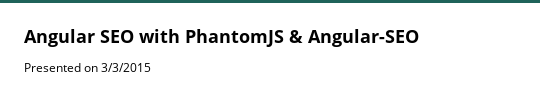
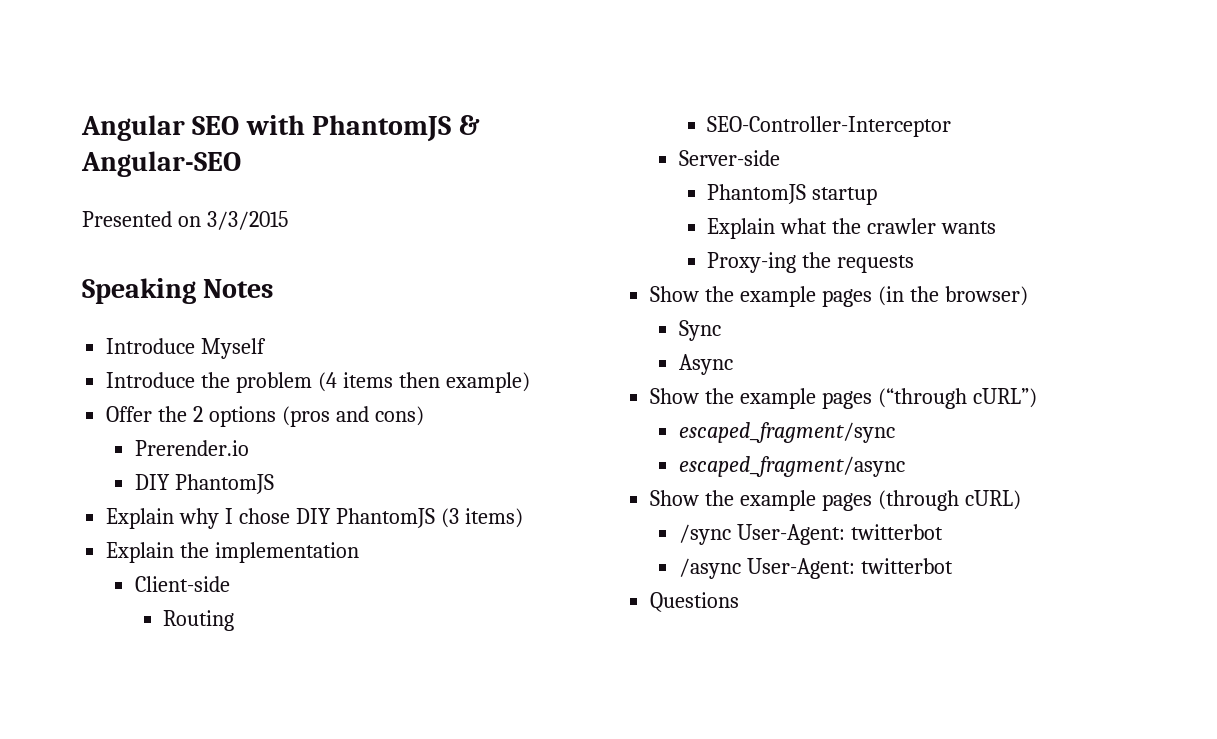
+ Speaking Notes
+ Introduce Myself
+ Introduce the problem (4 items then example)
+ Offer the 2 options (pros and cons)
+ Prerender.io
+ DIY PhantomJS
+ Explain why I chose DIY PhantomJS (3 items)
+ Explain the implementation
+ Client-side
+ Routing
+ SEO-Controller-Interceptor
+ Server-side
+ PhantomJS startup
+ Explain what the crawler wants
+ Proxy-ing the requests
+ Show the example pages (in the browser)
+ Sync
+ Async
+ Show the example pages (“through cURL”)
+ escaped_fragment/sync
+ escaped_fragment/async
+ Show the example pages (through cURL)
+ /sync User-Agent: twitterbot
+ /async User-Agent: twitterbot
+ Questions

